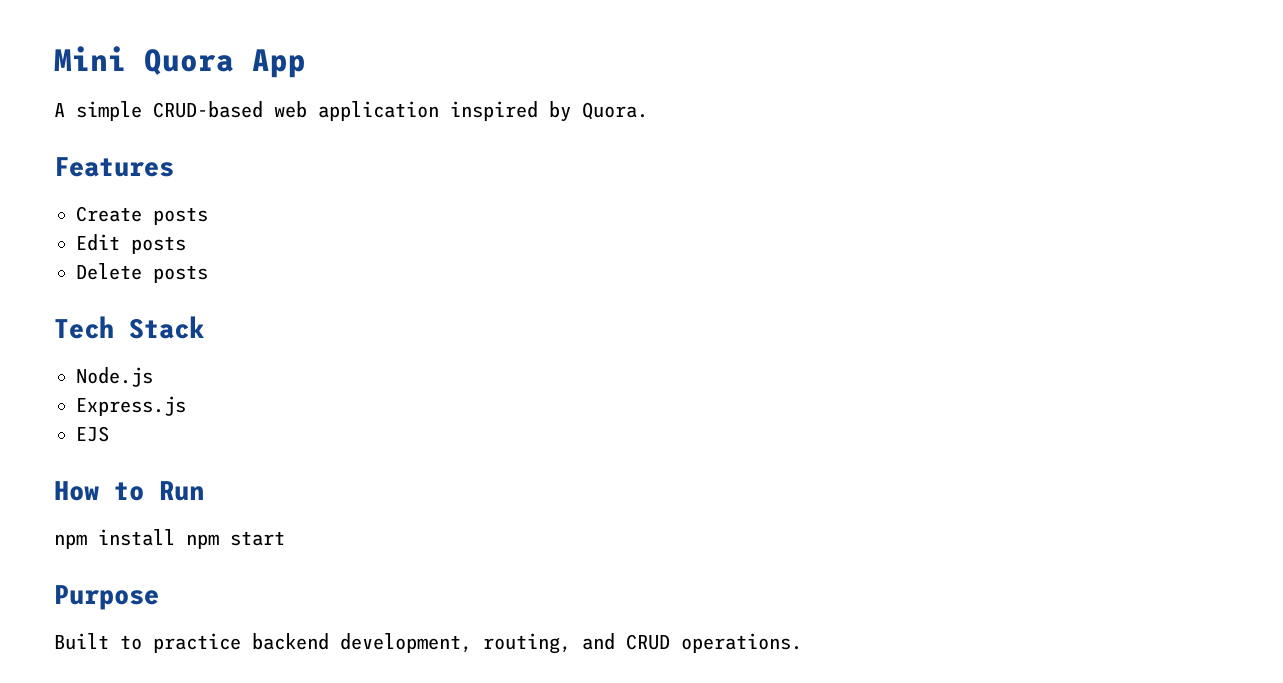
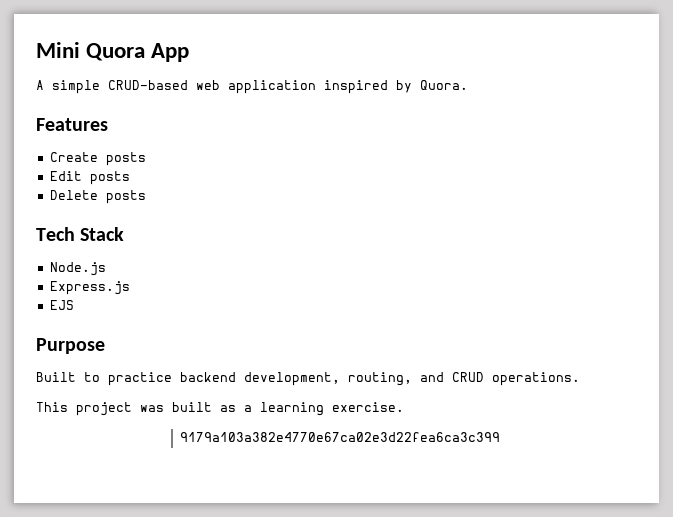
- How to Run
- npm install npm start
+ This project was built as a learning exercise.
+ 9179a103a382e4770e67ca02e3d22fea6ca3c399

